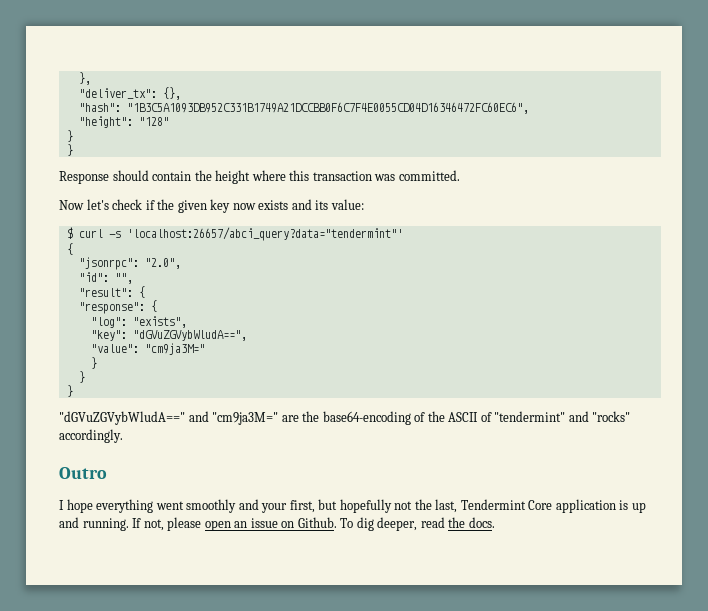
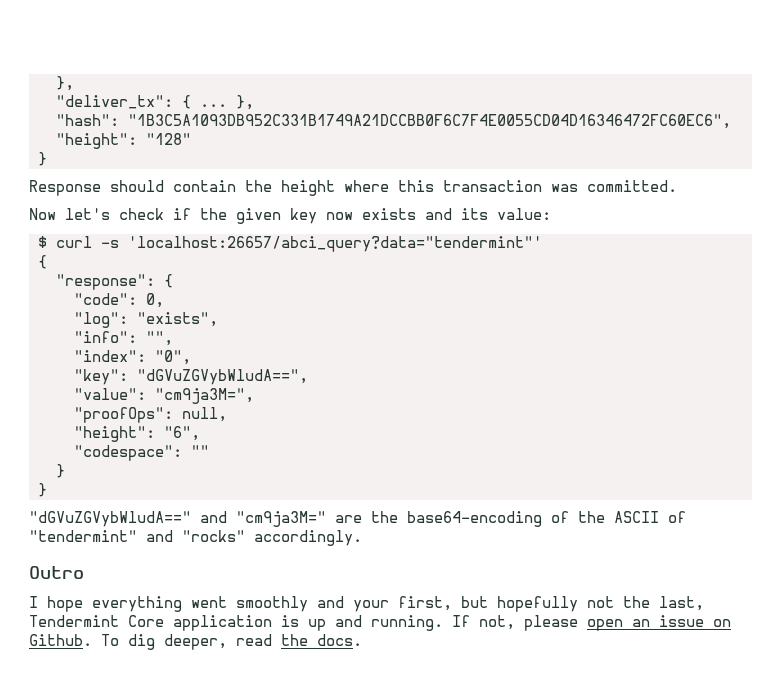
- "deliver_tx": {},
+ "deliver_tx": { ... },
  "height": "128"
- }
- "jsonrpc": "2.0",
- "id": "",
- "result": {
+ "code": 0,
+ "info": "",
+ "index": "0",
- "value": "cm9ja3M="
- }
+ "value": "cm9ja3M=",
+ "proofOps": null,
+ "height": "6",
+ "codespace": ""

